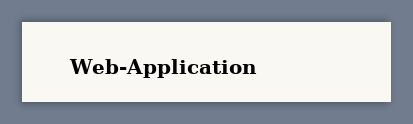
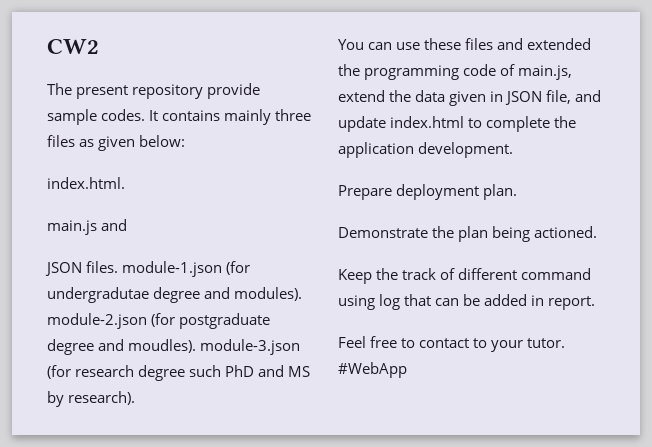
- Web-Application
+ CW2
+ The present repository provide sample codes. It contains mainly three files as given below:
+ index.html.
+ main.js and
+ JSON files. module-1.json (for undergradutae degree and modules). module-2.json (for postgraduate degree and moudles). module-3.json (for research degree such PhD and MS by research).
+ You can use these files and extended the programming code of main.js, extend the data given in JSON file, and update index.html to complete the application development.
+ Prepare deployment plan.
+ Demonstrate the plan being actioned.
+ Keep the track of different command using log that can be added in report.
+ Feel free to contact to your tutor. #WebApp

